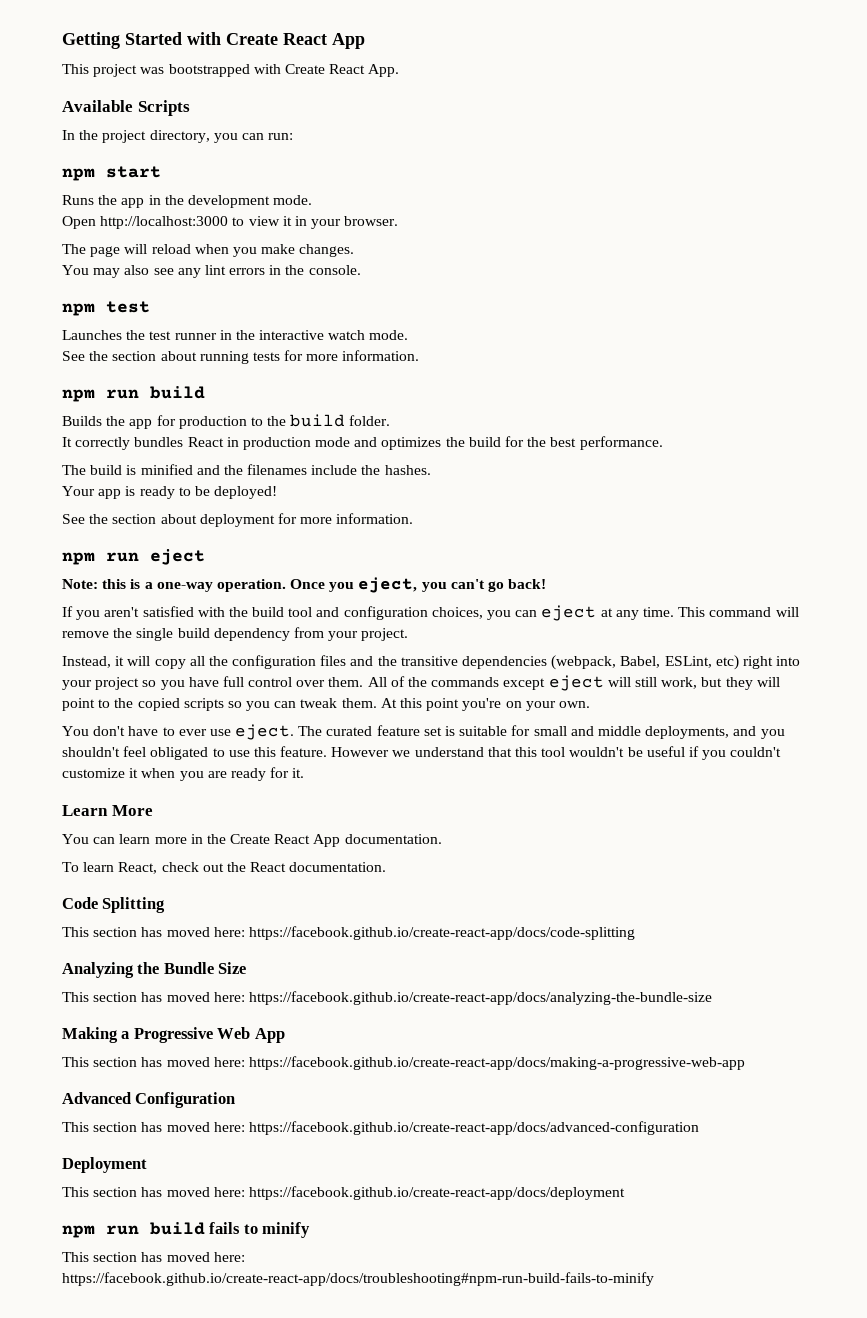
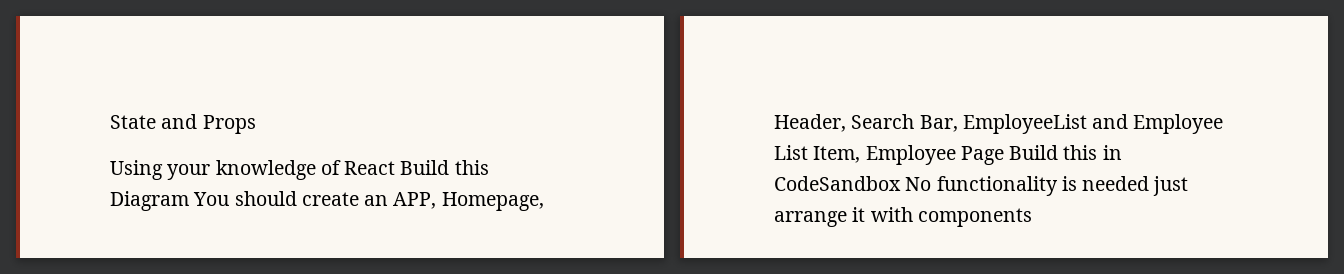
- Getting Started with Create React App
- This project was bootstrapped with Create React App.
- Available Scripts
- In the project directory, you can run:
- npm start
- Runs the app in the development mode.
- Open http://localhost:3000 to view it in your browser.
- The page will reload when you make changes.
- You may also see any lint errors in the console.
- npm test
- Launches the test runner in the interactive watch mode.
- See the section about running tests for more information.
- npm run build
- Builds the app for production to the build folder.
- It correctly bundles React in production mode and optimizes the build for the best performance.
- The build is minified and the filenames include the hashes.
- Your app is ready to be deployed!
- See the section about deployment for more information.
- npm run eject
- Note: this is a one-way operation. Once you eject, you can't go back!
- If you aren't satisfied with the build tool and configuration choices, you can eject at any time. This command will remove the single build dependency from your project.
- Instead, it will copy all the configuration files and the transitive dependencies (webpack, Babel, ESLint, etc) right into your project so you have full control over them. All of the commands except eject will still work, but they will point to the copied scripts so you can tweak them. At this point you're on your own.
- You don't have to ever use eject. The curated feature set is suitable for small and middle deployments, and you shouldn't feel obligated to use this feature. However we understand that this tool wouldn't be useful if you couldn't customize it when you are ready for it.
- Learn More
- You can learn more in the Create React App documentation.
- To learn React, check out the React documentation.
- Code Splitting
- This section has moved here: https://facebook.github.io/create-react-app/docs/code-splitting
- Analyzing the Bundle Size
- This section has moved here: https://facebook.github.io/create-react-app/docs/analyzing-the-bundle-size
- Making a Progressive Web App
- This section has moved here: https://facebook.github.io/create-react-app/docs/making-a-progressive-web-app
- Advanced Configuration
- This section has moved here: https://facebook.github.io/create-react-app/docs/advanced-configuration
- Deployment
- This section has moved here: https://facebook.github.io/create-react-app/docs/deployment
- npm run build fails to minify
- This section has moved here: https://facebook.github.io/create-react-app/docs/troubleshooting#npm-run-build-fails-to-minify
+ State and Props
+ Using your knowledge of React Build this Diagram You should create an APP, Homepage, Header, Search Bar, EmployeeList and Employee List Item, Employee Page Build this in CodeSandbox No functionality is needed just arrange it with components

